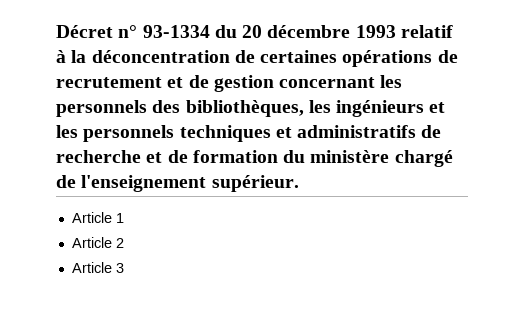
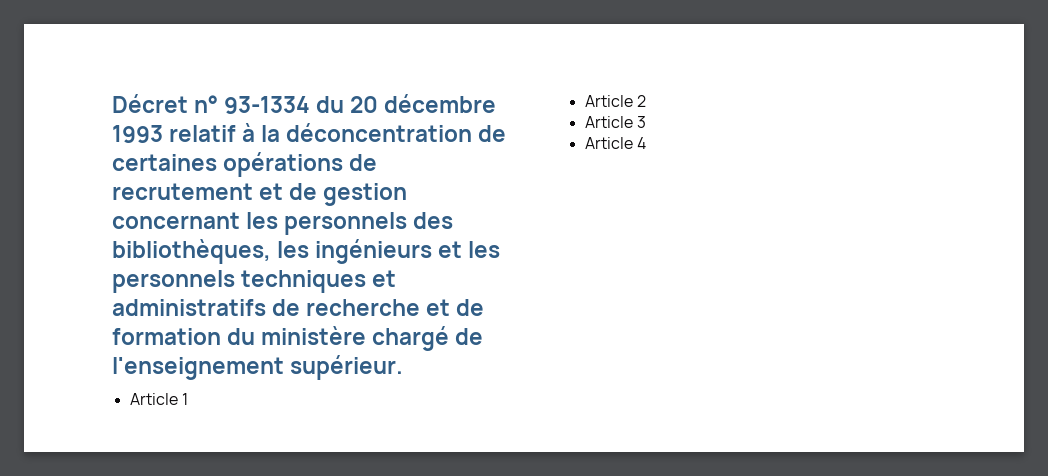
+ Article 4

